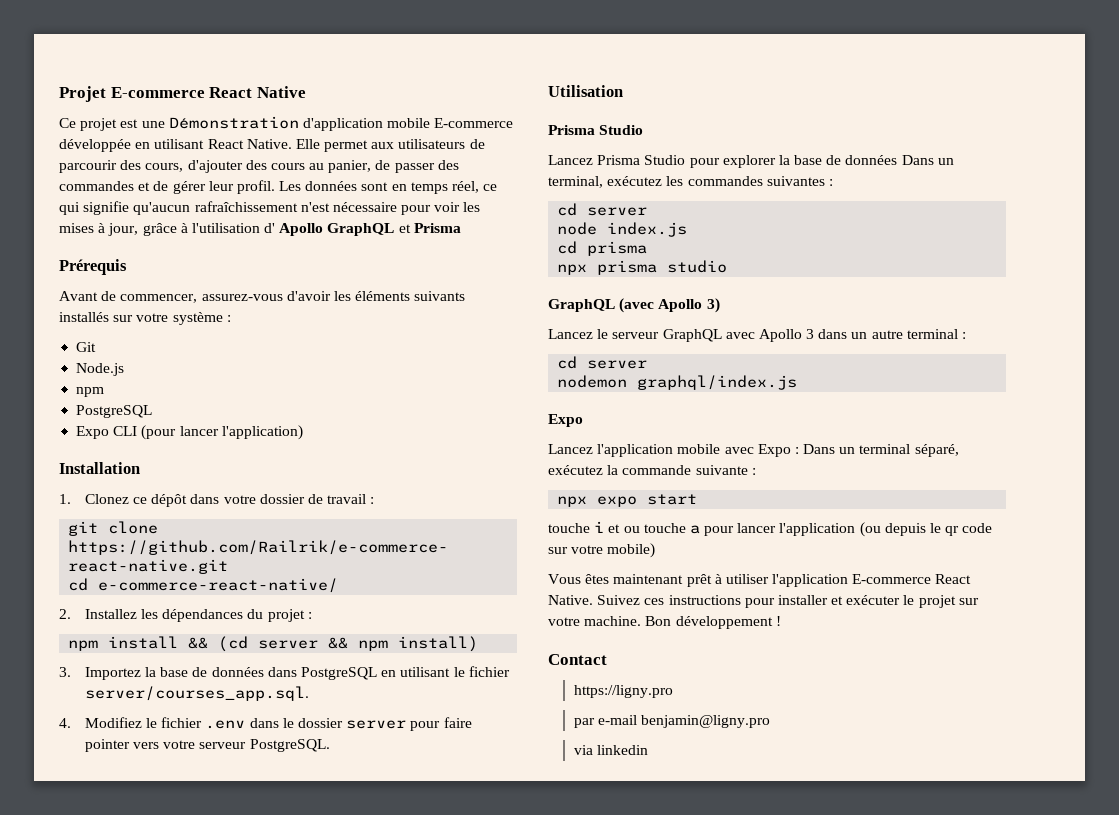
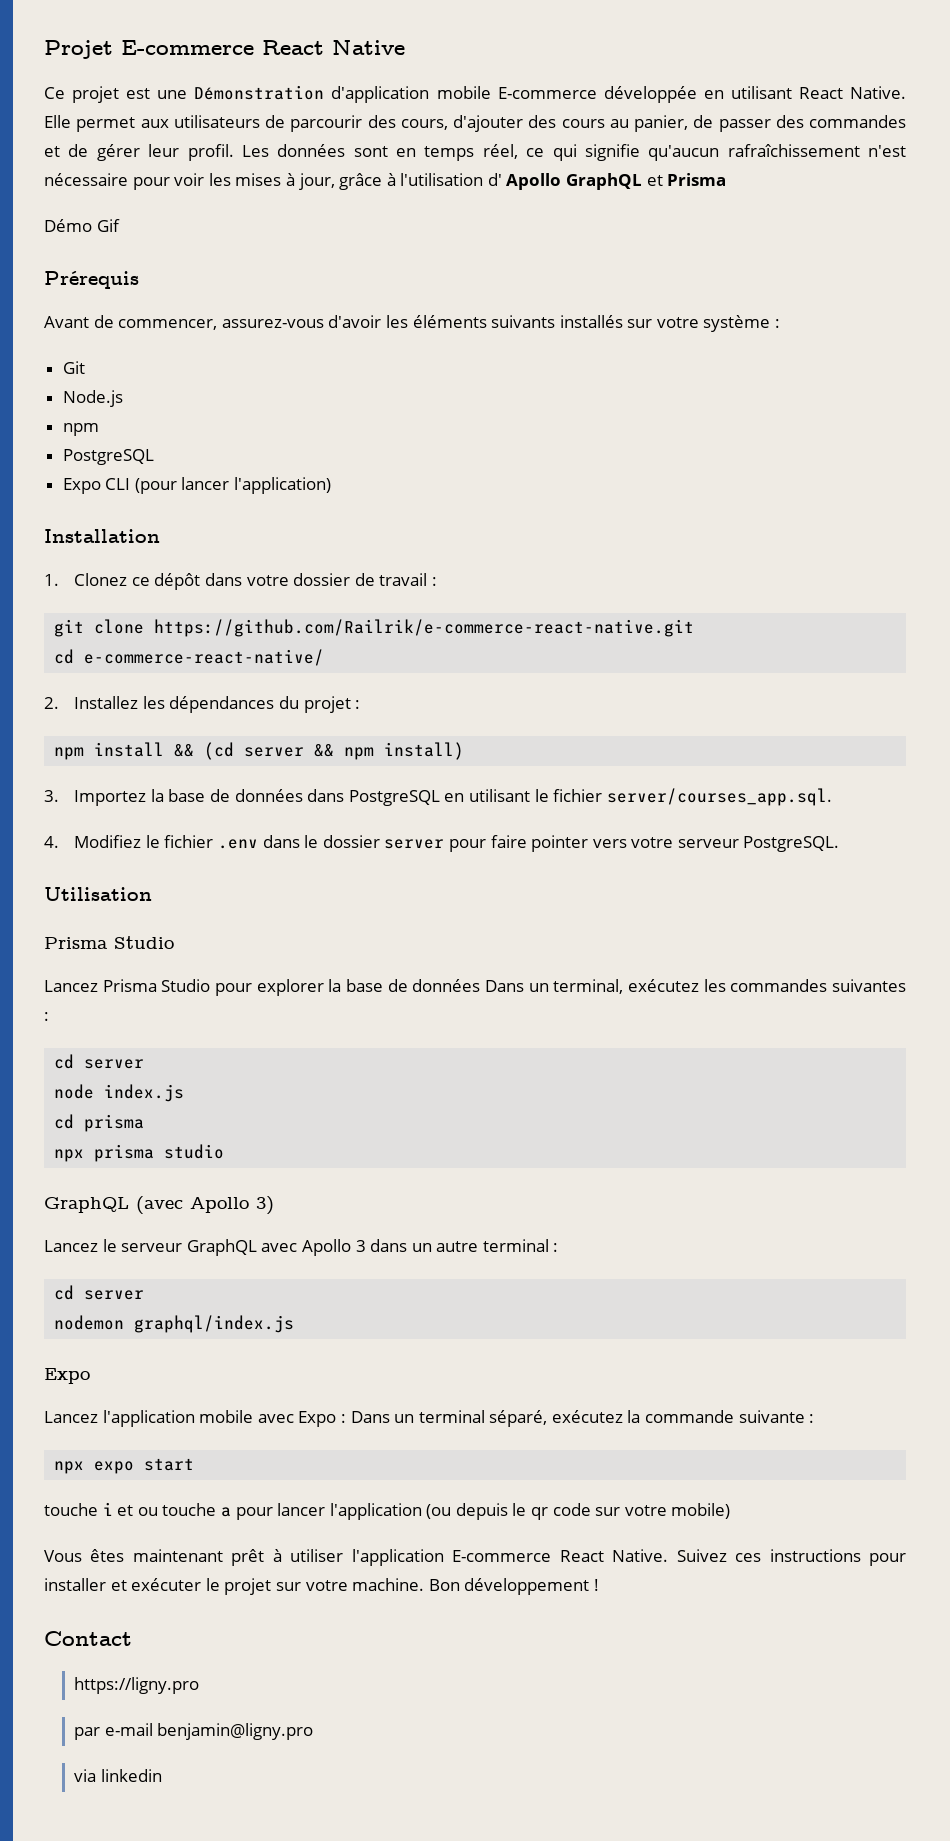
+ Démo Gif

